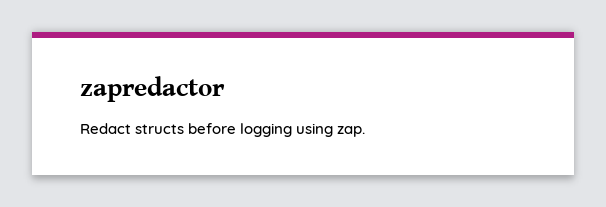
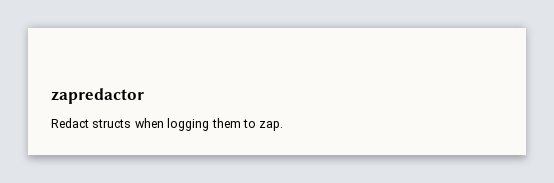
- Redact structs before logging using zap.
+ Redact structs when logging them to zap.

